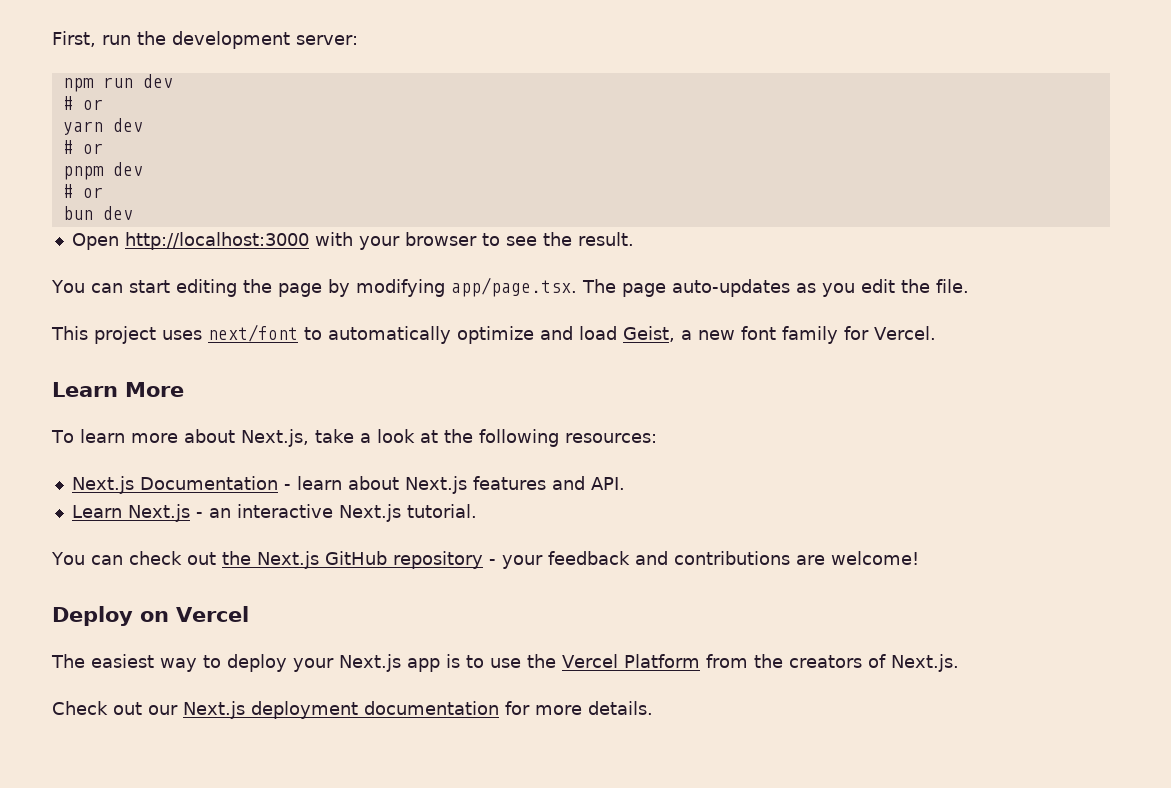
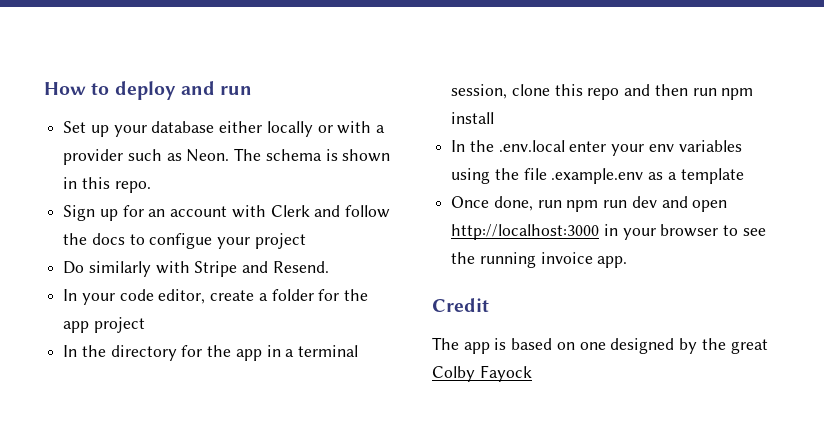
- First, run the development server:
- npm run dev
- # or
- yarn dev
- # or
- pnpm dev
- # or
- bun dev
- Open http://localhost:3000 with your browser to see the result.
- You can start editing the page by modifying app/page.tsx. The page auto-updates as you edit the file.
- This project uses next/font to automatically optimize and load Geist, a new font family for Vercel.
- Learn More
- To learn more about Next.js, take a look at the following resources:
- Next.js Documentation - learn about Next.js features and API.
- Learn Next.js - an interactive Next.js tutorial.
- You can check out the Next.js GitHub repository - your feedback and contributions are welcome!
- Deploy on Vercel
- The easiest way to deploy your Next.js app is to use the Vercel Platform from the creators of Next.js.
- Check out our Next.js deployment documentation for more details.
+ How to deploy and run
+ Set up your database either locally or with a provider such as Neon. The schema is shown in this repo.
+ Sign up for an account with Clerk and follow the docs to configue your project
+ Do similarly with Stripe and Resend.
+ In your code editor, create a folder for the app project
+ In the directory for the app in a terminal session, clone this repo and then run npm install
+ In the .env.local enter your env variables using the file .example.env as a template
+ Once done, run npm run dev and open http://localhost:3000 in your browser to see the running invoice app.
+ Credit
+ The app is based on one designed by the great Colby Fayock

